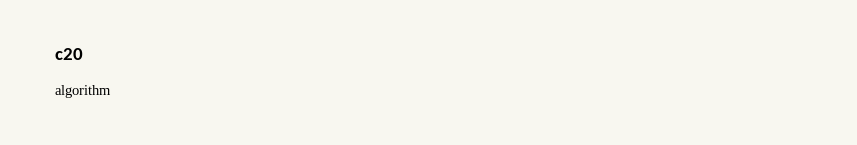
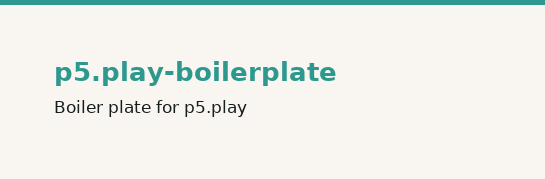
- c20
- algorithm
+ p5.play-boilerplate
+ Boiler plate for p5.play

